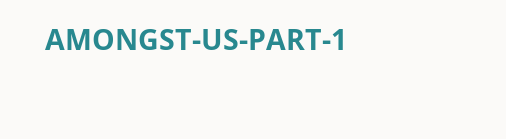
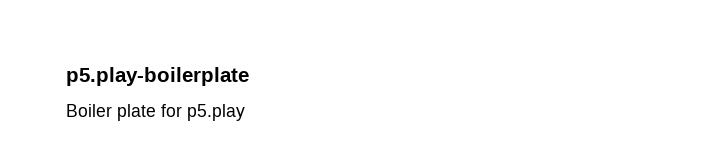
- AMONGST-US-PART-1
+ p5.play-boilerplate
+ Boiler plate for p5.play

